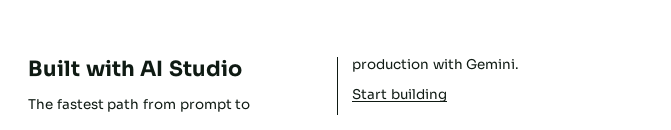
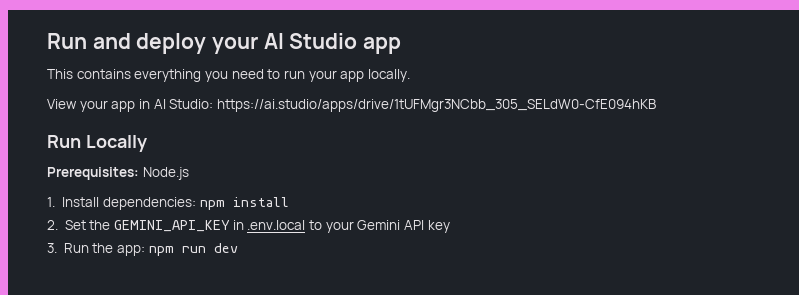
- Built with AI Studio
- The fastest path from prompt to production with Gemini.
- Start building
+ Run and deploy your AI Studio app
+ This contains everything you need to run your app locally.
+ View your app in AI Studio: https://ai.studio/apps/drive/1tUFMgr3NCbb_305_SELdW0-CfE094hKB
+ Run Locally
+ Prerequisites: Node.js
+ 1. Install dependencies: npm install
+ 2. Set the GEMINI_API_KEY in .env.local to your Gemini API key
+ 3. Run the app: npm run dev

